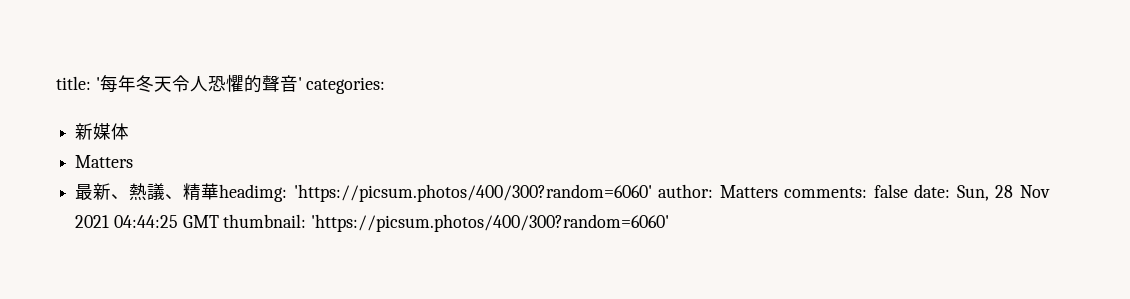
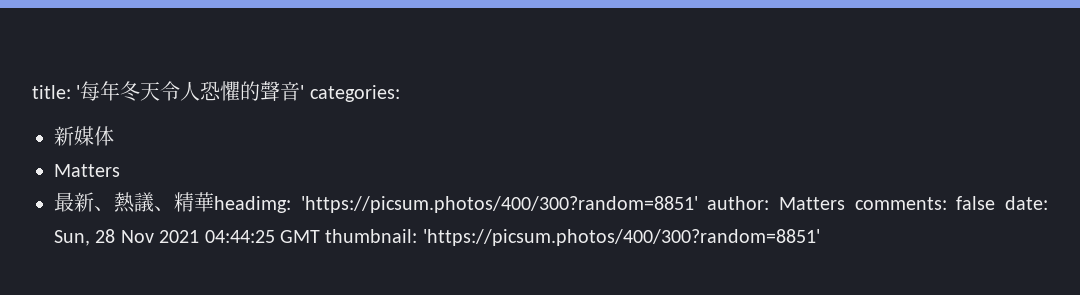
- 最新、熱議、精華headimg: 'https://picsum.photos/400/300?random=6060' author: Matters comments: false date: Sun, 28 Nov 2021 04:44:25 GMT thumbnail: 'https://picsum.photos/400/300?random=6060'
+ 最新、熱議、精華headimg: 'https://picsum.photos/400/300?random=8851' author: Matters comments: false date: Sun, 28 Nov 2021 04:44:25 GMT thumbnail: 'https://picsum.photos/400/300?random=8851'

